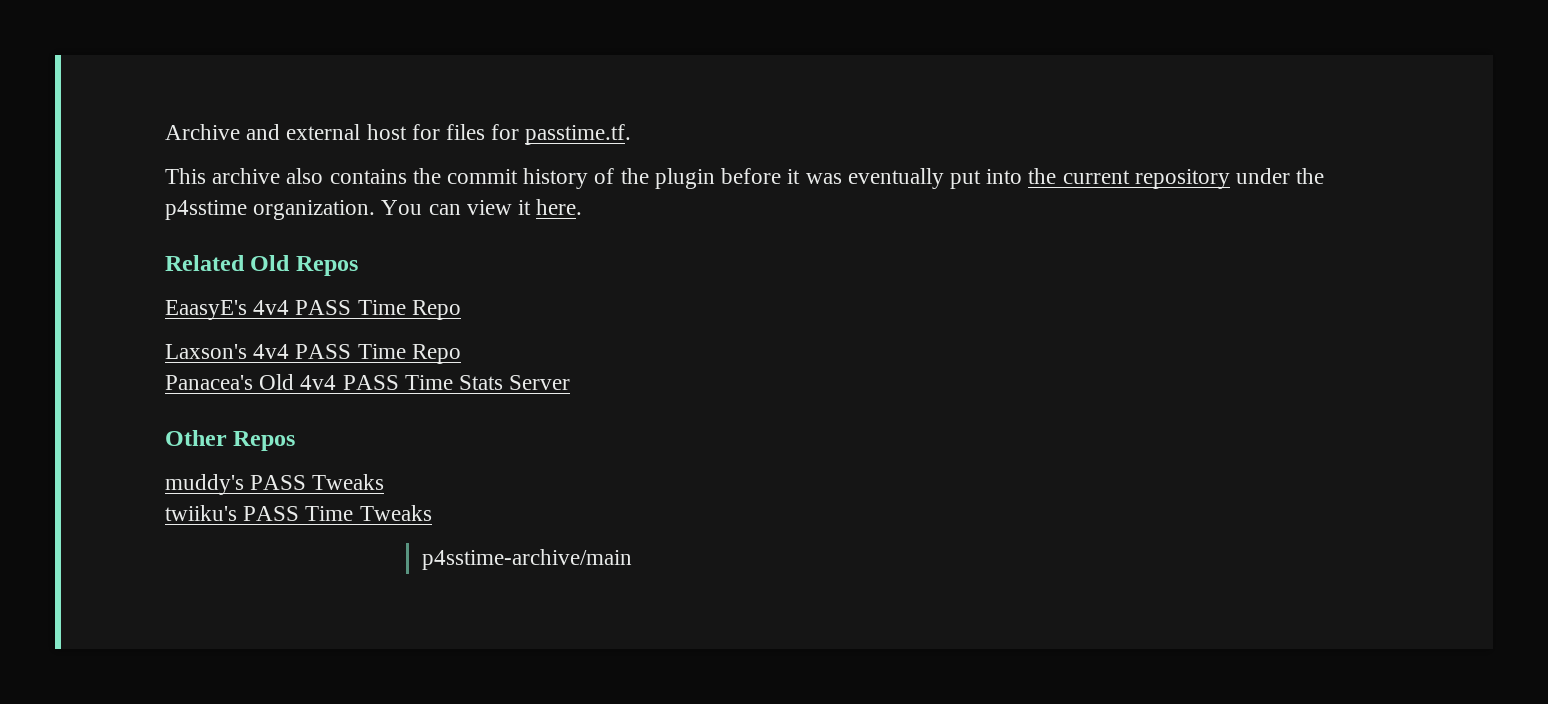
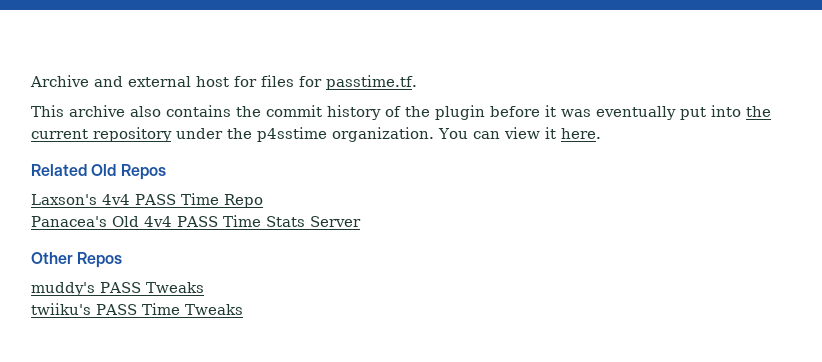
- EaasyE's 4v4 PASS Time Repo
- p4sstime-archive/main

